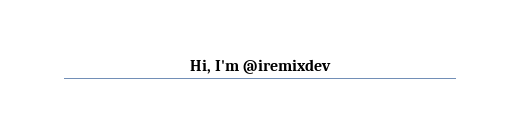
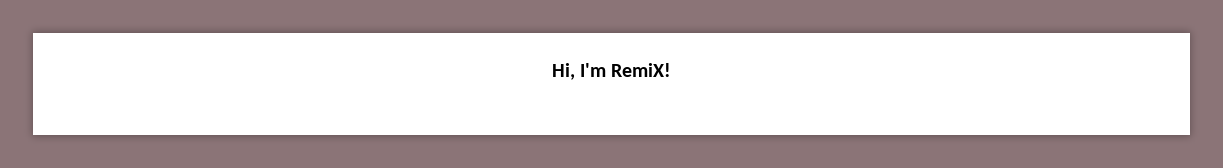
- Hi, I'm @iremixdev
+ Hi, I'm RemiX!

